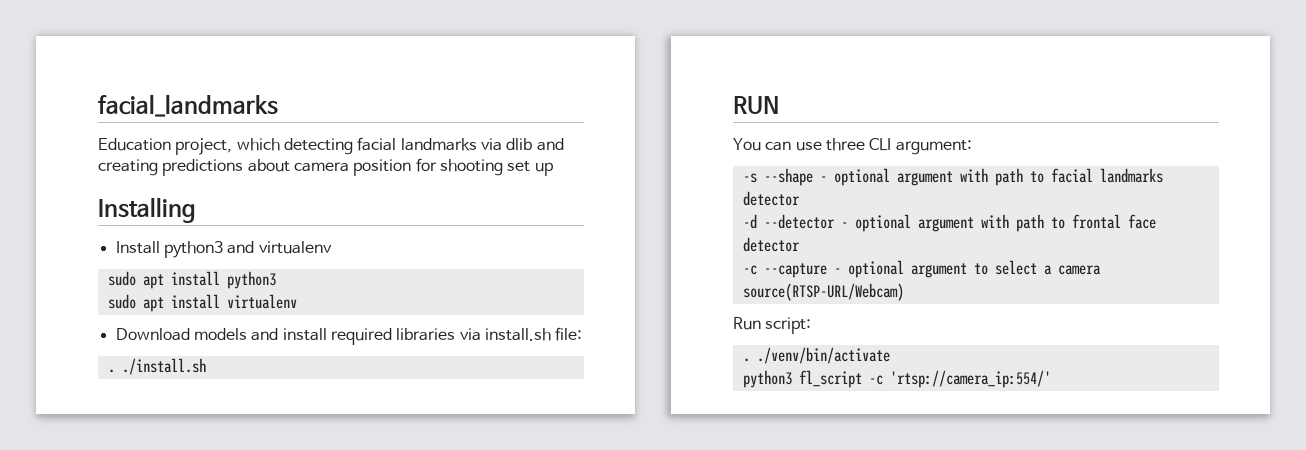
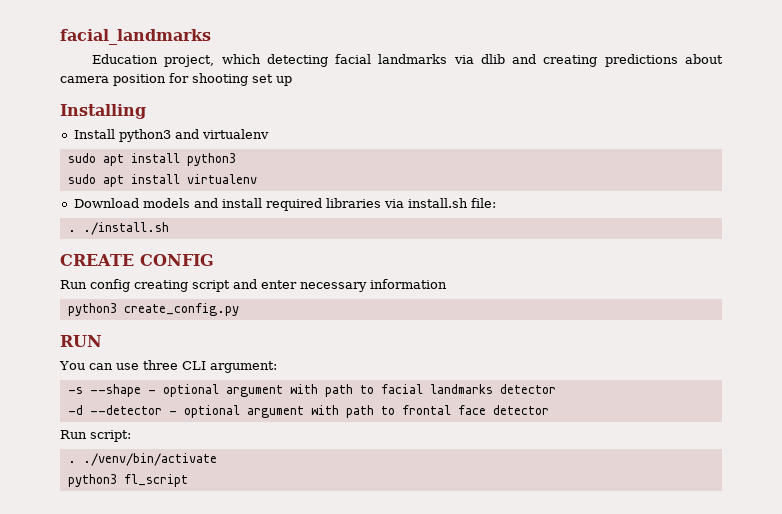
+ CREATE CONFIG
+ Run config creating script and enter necessary information
+ python3 create_config.py
- -c --capture - optional argument to select a camera source(RTSP-URL/Webcam)
- python3 fl_script -c 'rtsp://camera_ip:554/'
+ python3 fl_script

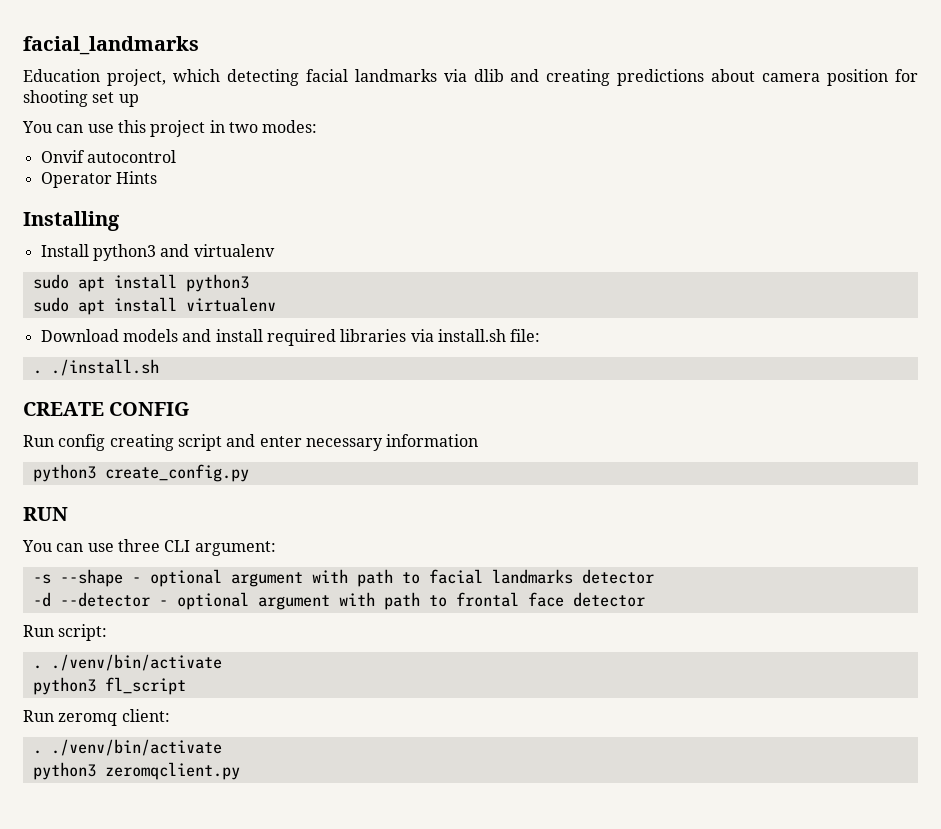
+ You can use this project in two modes:
+ Onvif autocontrol
+ Operator Hints
+ Run zeromq client:
+ . ./venv/bin/activate
+ python3 zeromqclient.py

